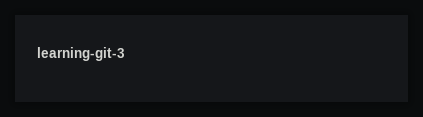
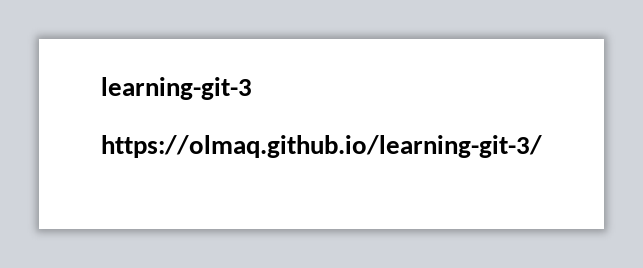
+ https://olmaq.github.io/learning-git-3/

